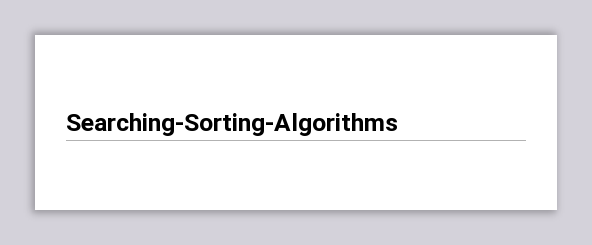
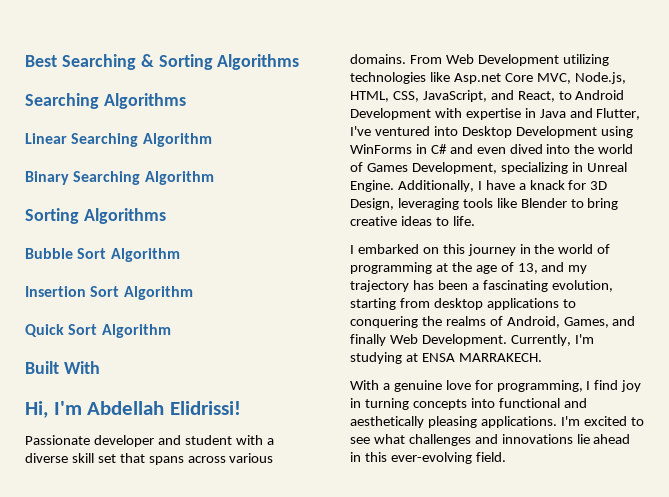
- Searching-Sorting-Algorithms
+ Best Searching & Sorting Algorithms
+ Searching Algorithms
+ Linear Searching Algorithm
+ Binary Searching Algorithm
+ Sorting Algorithms
+ Bubble Sort Algorithm
+ Insertion Sort Algorithm
+ Quick Sort Algorithm
+ Built With
+ Hi, I'm Abdellah Elidrissi!
+ Passionate developer and student with a diverse skill set that spans across various domains. From Web Development utilizing technologies like Asp.net Core MVC, Node.js, HTML, CSS, JavaScript, and React, to Android Development with expertise in Java and Flutter, I've ventured into Desktop Development using WinForms in C# and even dived into the world of Games Development, specializing in Unreal Engine. Additionally, I have a knack for 3D Design, leveraging tools like Blender to bring creative ideas to life.
+ I embarked on this journey in the world of programming at the age of 13, and my trajectory has been a fascinating evolution, starting from desktop applications to conquering the realms of Android, Games, and finally Web Development. Currently, I'm studying at ENSA MARRAKECH.
+ With a genuine love for programming, I find joy in turning concepts into functional and aesthetically pleasing applications. I'm excited to see what challenges and innovations lie ahead in this ever-evolving field.

